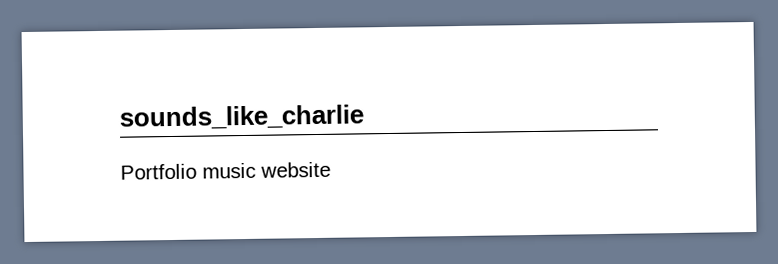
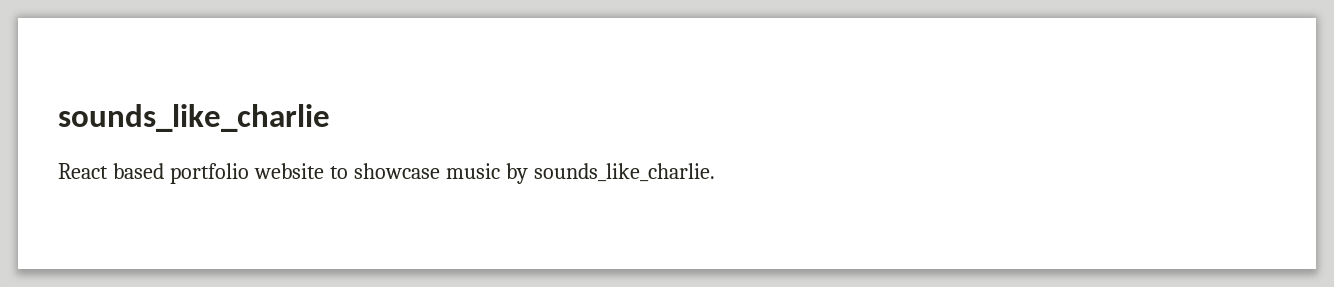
- Portfolio music website
+ React based portfolio website to showcase music by sounds_like_charlie.

